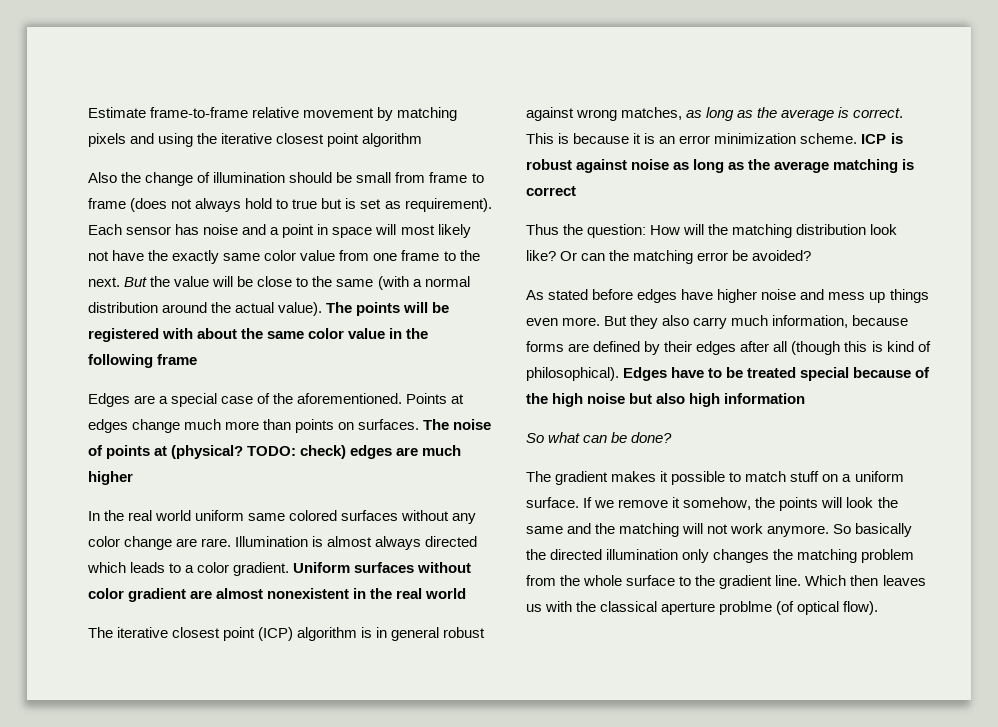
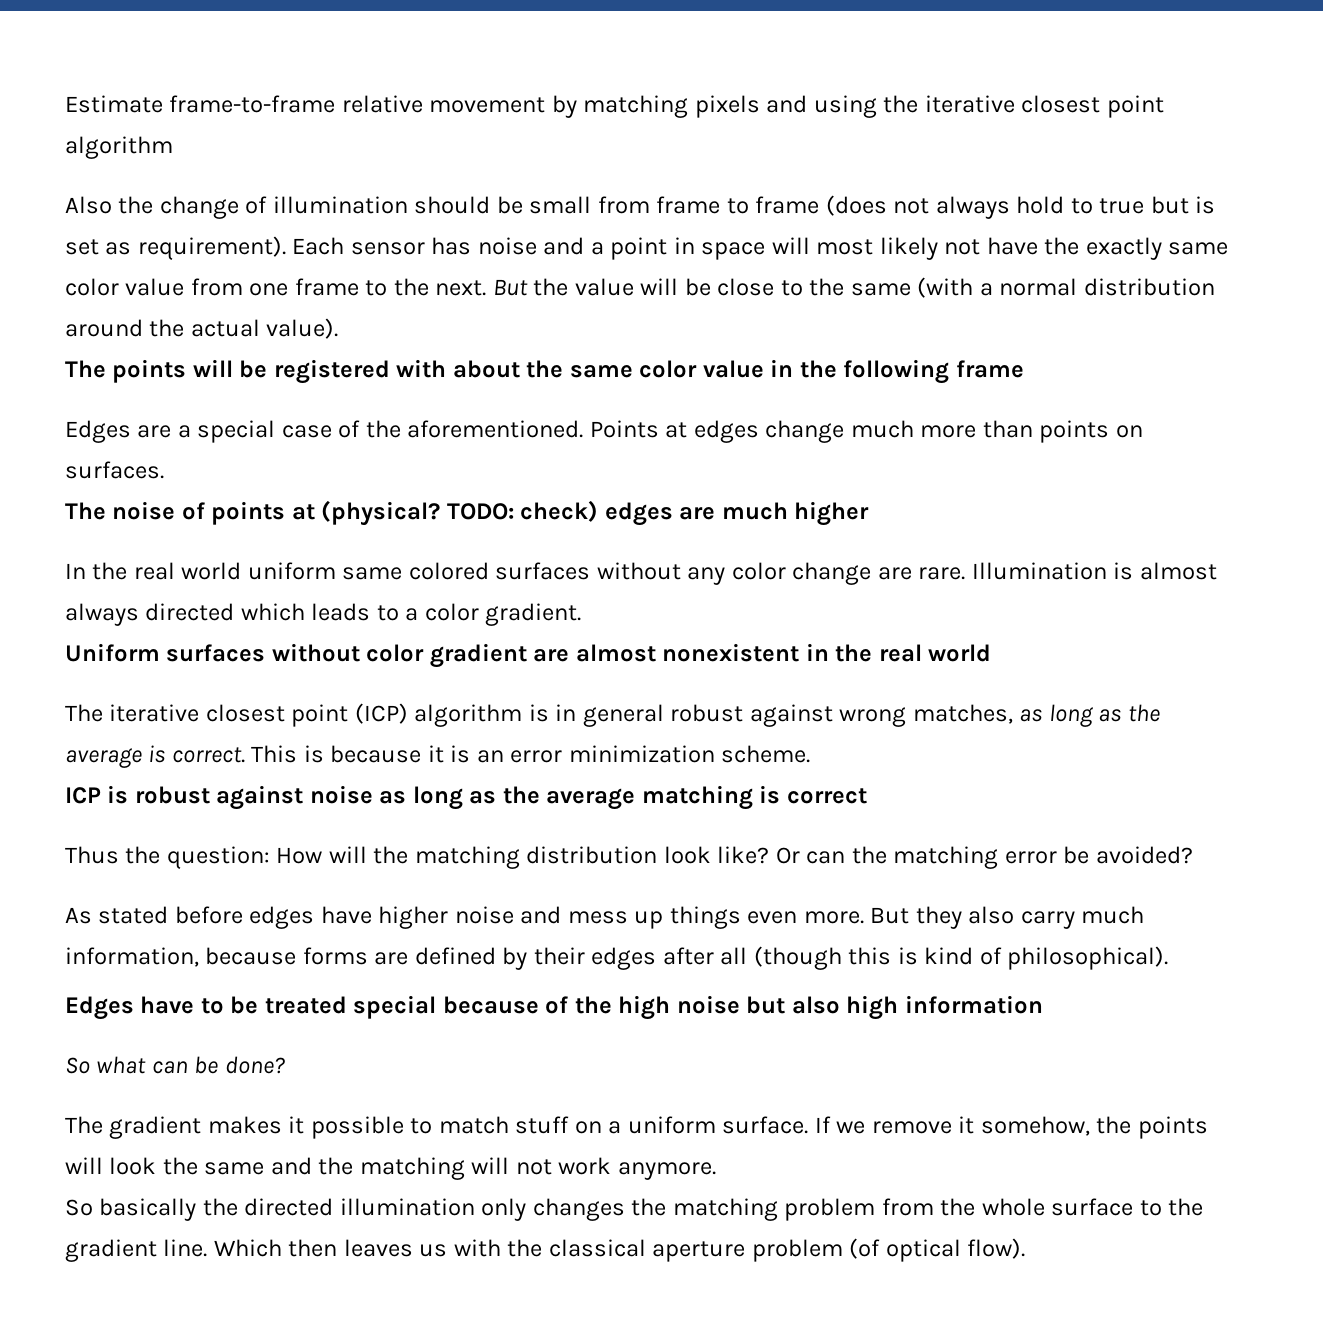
- But the value will be close to the same (with a normal distribution around the actual value). The points will be registered with about the same color value in the following frame
+ But the value will be close to the same (with a normal distribution around the actual value).
+ The points will be registered with about the same color value in the following frame
- Points at edges change much more than points on surfaces. The noise of points at (physical?
+ Points at edges change much more than points on surfaces.
+ The noise of points at (physical?
- Illumination is almost always directed which leads to a color gradient. Uniform surfaces without color gradient are almost nonexistent in the real world
+ Illumination is almost always directed which leads to a color gradient.
+ Uniform surfaces without color gradient are almost nonexistent in the real world
- This is because it is an error minimization scheme. ICP is robust against noise as long as the average matching is correct
+ This is because it is an error minimization scheme.
+ ICP is robust against noise as long as the average matching is correct
- But they also carry much information, because forms are defined by their edges after all (though this is kind of philosophical). Edges have to be treated special because of the high noise but also high information
+ But they also carry much information, because forms are defined by their edges after all (though this is kind of philosophical).
+ Edges have to be treated special because of the high noise but also high information
- If we remove it somehow, the points will look the same and the matching will not work anymore. So basically the directed illumination only changes the matching problem from the whole surface to the gradient line.
+ If we remove it somehow, the points will look the same and the matching will not work anymore.
+ So basically the directed illumination only changes the matching problem from the whole surface to the gradient line.
- Which then leaves us with the classical aperture problme (of optical flow).
+ Which then leaves us with the classical aperture problem (of optical flow).

